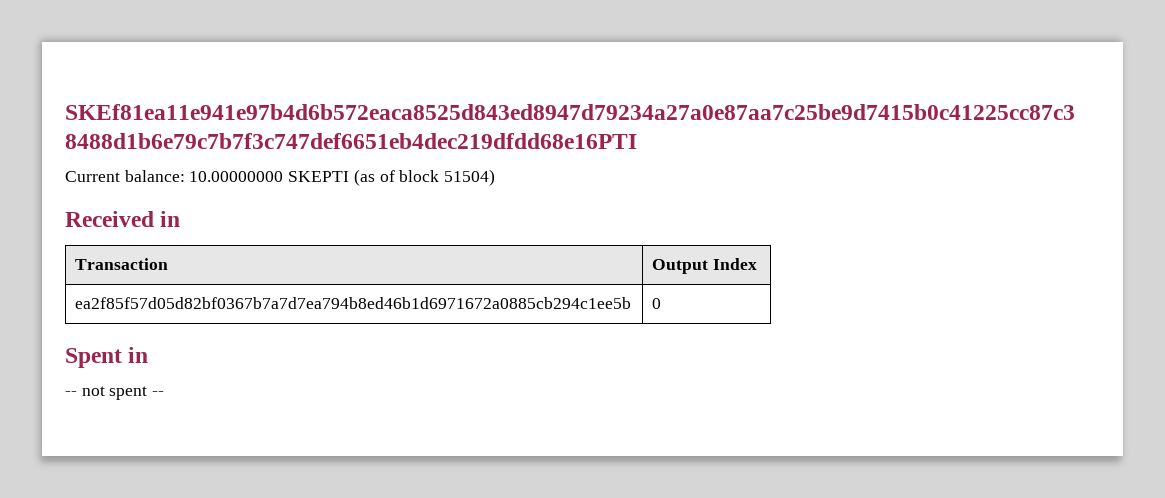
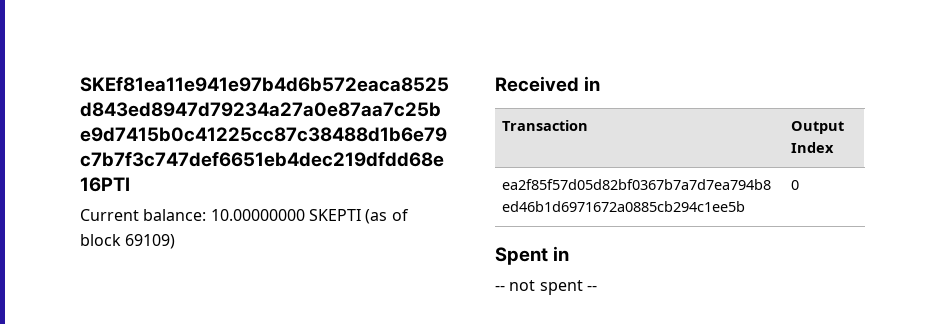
- Current balance: 10.00000000 SKEPTI (as of block 51504)
+ Current balance: 10.00000000 SKEPTI (as of block 69109)

